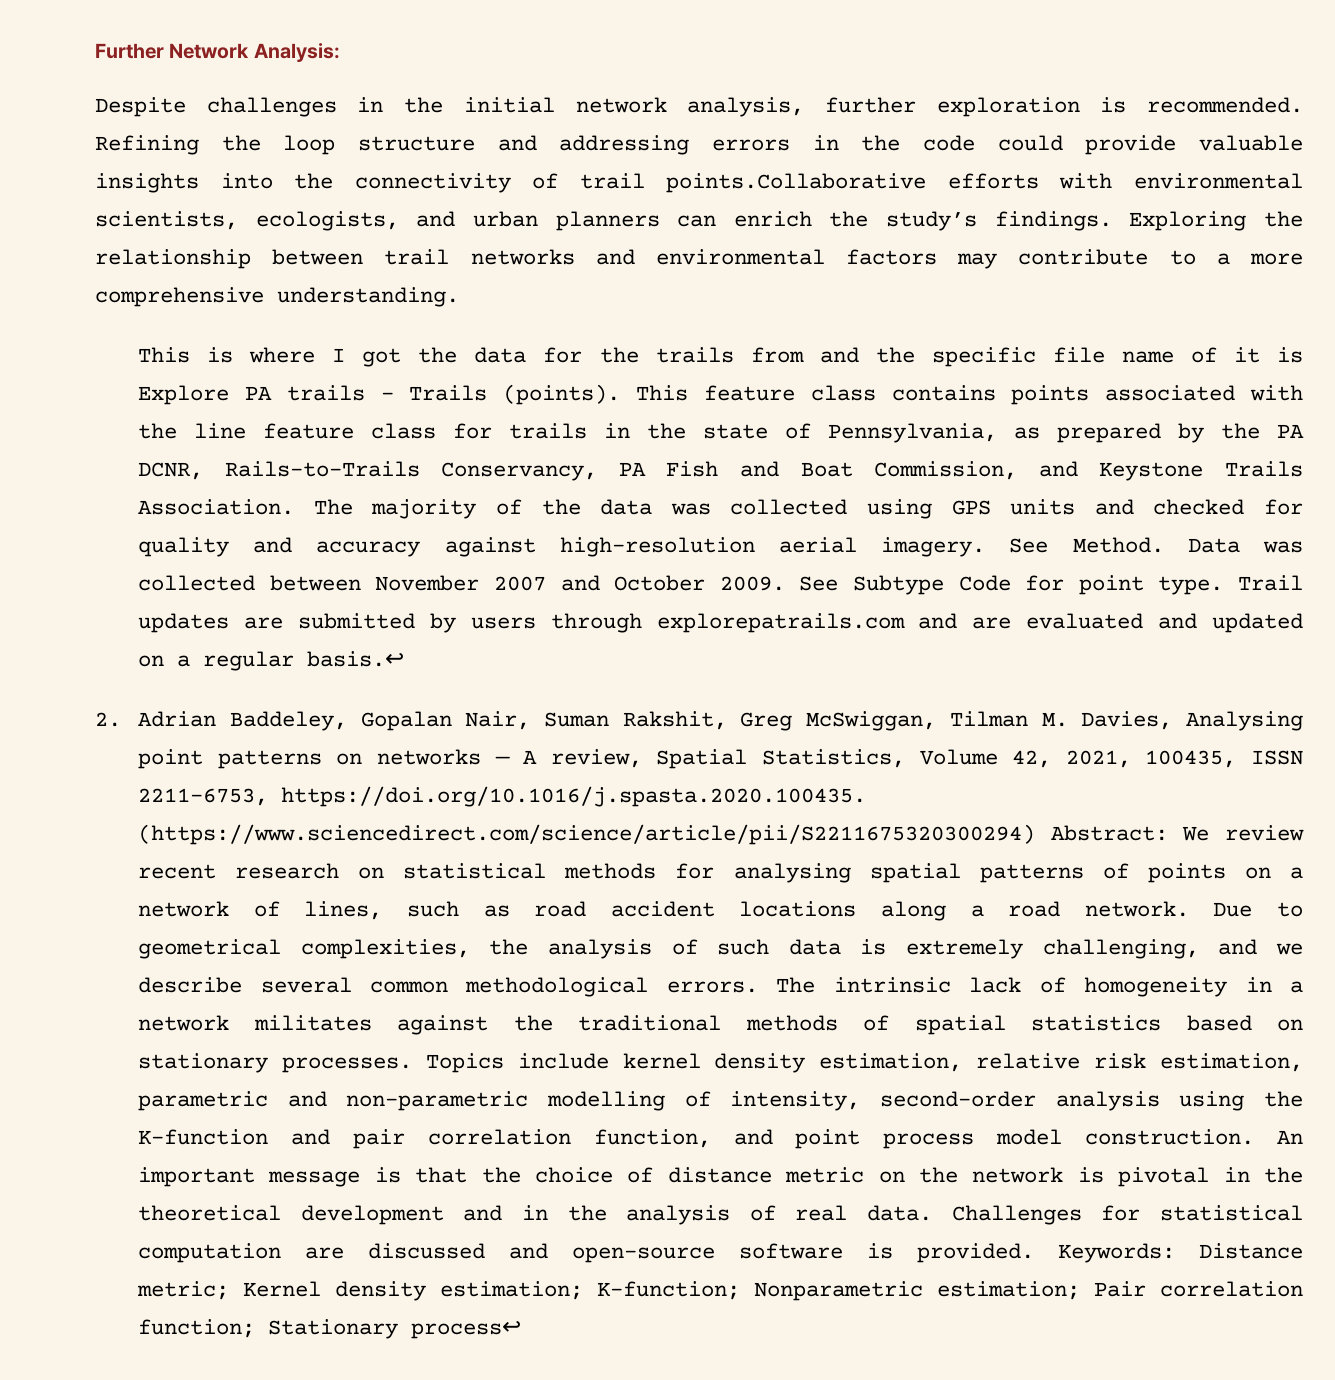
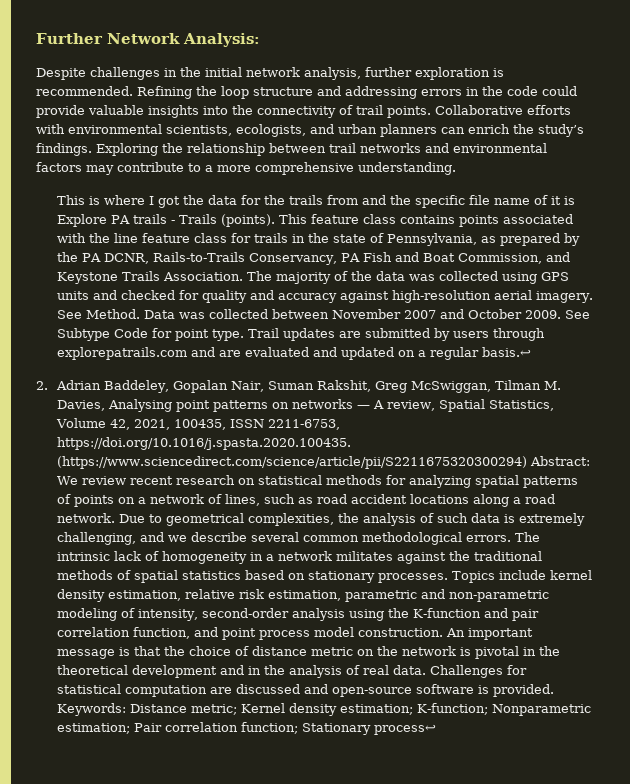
- Refining the loop structure and addressing errors in the code could provide valuable insights into the connectivity of trail points.Collaborative efforts with environmental scientists, ecologists, and urban planners can enrich the study’s findings.
+ Refining the loop structure and addressing errors in the code could provide valuable insights into the connectivity of trail points. Collaborative efforts with environmental scientists, ecologists, and urban planners can enrich the study’s findings.
- 2. Adrian Baddeley, Gopalan Nair, Suman Rakshit, Greg McSwiggan, Tilman M. Davies, Analysing point patterns on networks — A review, Spatial Statistics, Volume 42, 2021, 100435, ISSN 2211-6753, https://doi.org/10.1016/j.spasta.2020.100435. (https://www.sciencedirect.com/science/article/pii/S2211675320300294) Abstract: We review recent research on statistical methods for analysing spatial patterns of points on a network of lines, such as road accident locations along a road network.
+ 2. Adrian Baddeley, Gopalan Nair, Suman Rakshit, Greg McSwiggan, Tilman M. Davies, Analysing point patterns on networks — A review, Spatial Statistics, Volume 42, 2021, 100435, ISSN 2211-6753, https://doi.org/10.1016/j.spasta.2020.100435. (https://www.sciencedirect.com/science/article/pii/S2211675320300294) Abstract: We review recent research on statistical methods for analyzing spatial patterns of points on a network of lines, such as road accident locations along a road network.
- Topics include kernel density estimation, relative risk estimation, parametric and non-parametric modelling of intensity, second-order analysis using the K-function and pair correlation function, and point process model construction.
+ Topics include kernel density estimation, relative risk estimation, parametric and non-parametric modeling of intensity, second-order analysis using the K-function and pair correlation function, and point process model construction.

